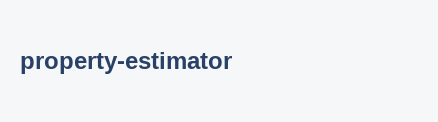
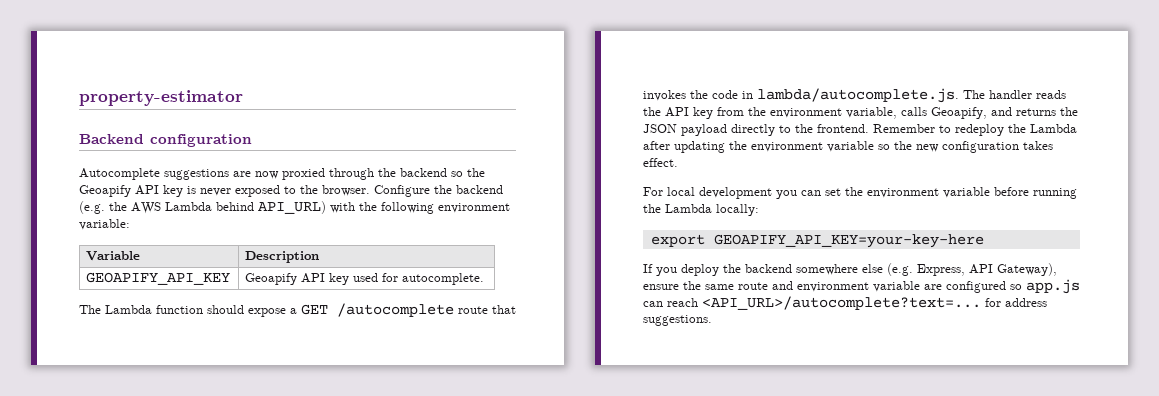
+ Backend configuration
+ Autocomplete suggestions are now proxied through the backend so the Geoapify API key is never exposed to the browser. Configure the backend (e.g. the AWS Lambda behind API_URL) with the following environment variable:
+ Variable | Description
+ GEOAPIFY_API_KEY | Geoapify API key used for autocomplete.
+ The Lambda function should expose a GET /autocomplete route that invokes the code in lambda/autocomplete.js. The handler reads the API key from the environment variable, calls Geoapify, and returns the JSON payload directly to the frontend. Remember to redeploy the Lambda after updating the environment variable so the new configuration takes effect.
+ For local development you can set the environment variable before running the Lambda locally:
+ export GEOAPIFY_API_KEY=your-key-here
+ If you deploy the backend somewhere else (e.g. Express, API Gateway), ensure the same route and environment variable are configured so app.js can reach <API_URL>/autocomplete?text=... for address suggestions.

